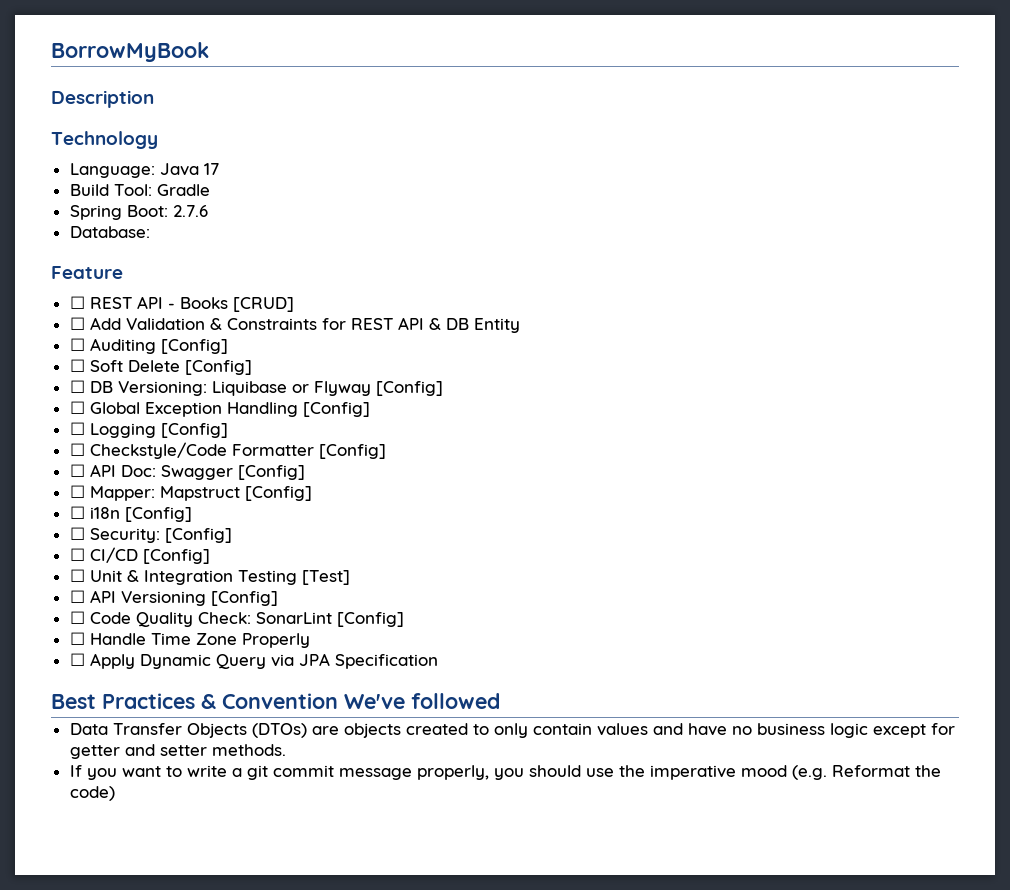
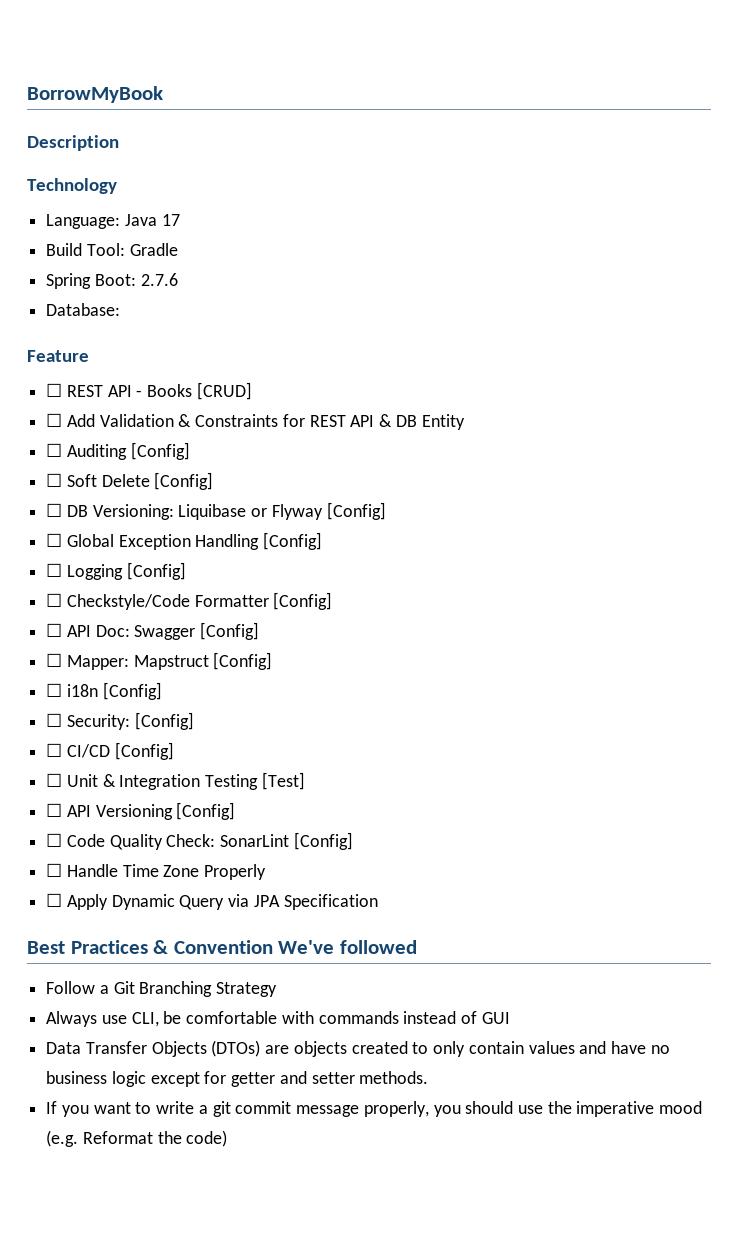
+ Follow a Git Branching Strategy
+ Always use CLI, be comfortable with commands instead of GUI

